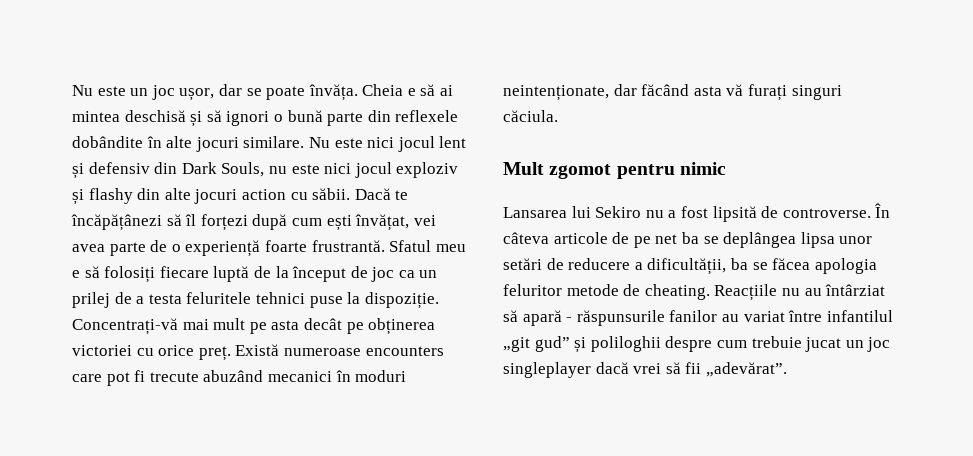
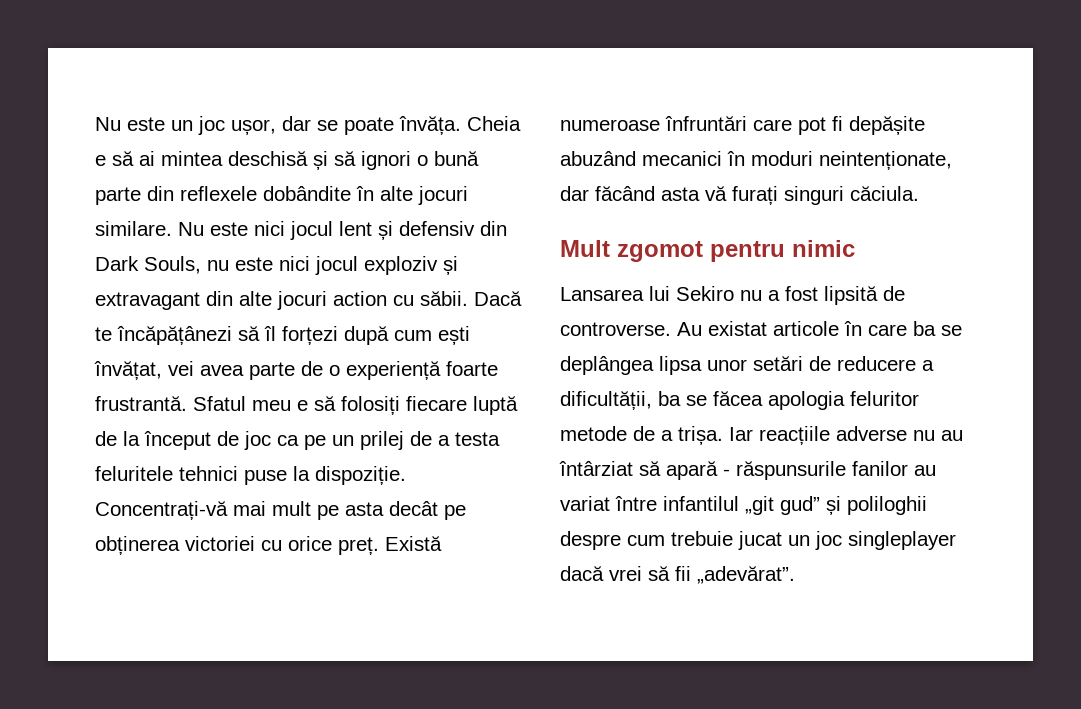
- Nu este nici jocul lent și defensiv din Dark Souls, nu este nici jocul exploziv și flashy din alte jocuri action cu săbii.
+ Nu este nici jocul lent și defensiv din Dark Souls, nu este nici jocul exploziv și extravagant din alte jocuri action cu săbii.
- Sfatul meu e să folosiți fiecare luptă de la început de joc ca un prilej de a testa feluritele tehnici puse la dispoziție.
+ Sfatul meu e să folosiți fiecare luptă de la început de joc ca pe un prilej de a testa feluritele tehnici puse la dispoziție.
- Există numeroase encounters care pot fi trecute abuzând mecanici în moduri neintenționate, dar făcând asta vă furați singuri căciula.
+ Există numeroase înfruntări care pot fi depășite abuzând mecanici în moduri neintenționate, dar făcând asta vă furați singuri căciula.
- În câteva articole de pe net ba se deplângea lipsa unor setări de reducere a dificultății, ba se făcea apologia feluritor metode de cheating. Reacțiile nu au întârziat să apară - răspunsurile fanilor au variat între infantilul „git gud” și poliloghii despre cum trebuie jucat un joc singleplayer dacă vrei să fii „adevărat”.
+ Au existat articole în care ba se deplângea lipsa unor setări de reducere a dificultății, ba se făcea apologia feluritor metode de a trișa. Iar reacțiile adverse nu au întârziat să apară - răspunsurile fanilor au variat între infantilul „git gud” și poliloghii despre cum trebuie jucat un joc singleplayer dacă vrei să fii „adevărat”.

